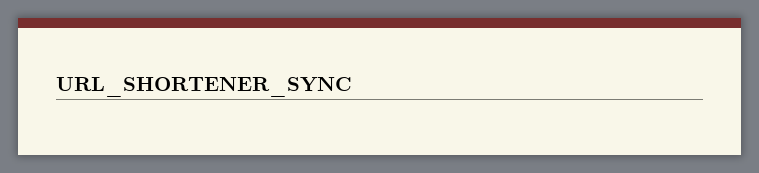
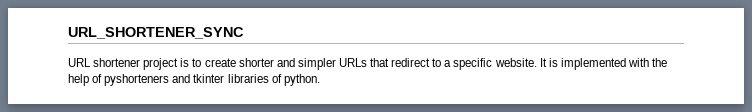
+ URL shortener project is to create shorter and simpler URLs that redirect to a specific website. It is implemented with the help of pyshorteners and tkinter libraries of python.

